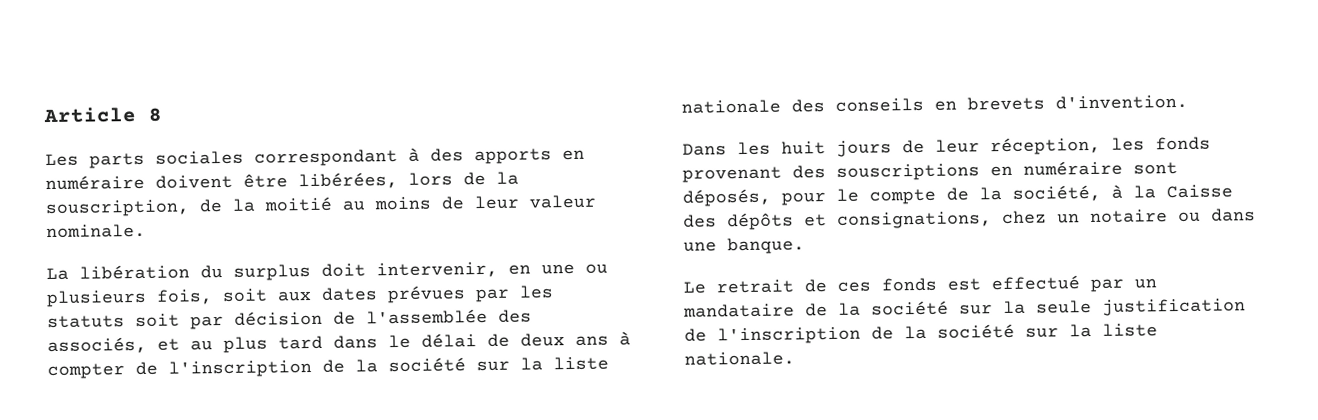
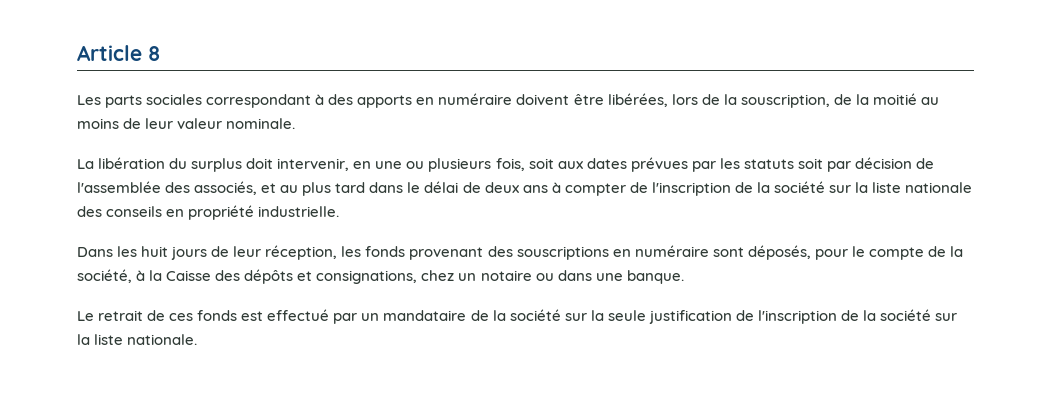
- La libération du surplus doit intervenir, en une ou plusieurs fois, soit aux dates prévues par les statuts soit par décision de l'assemblée des associés, et au plus tard dans le délai de deux ans à compter de l'inscription de la société sur la liste nationale des conseils en brevets d'invention.
+ La libération du surplus doit intervenir, en une ou plusieurs fois, soit aux dates prévues par les statuts soit par décision de l'assemblée des associés, et au plus tard dans le délai de deux ans à compter de l'inscription de la société sur la liste nationale des conseils en propriété industrielle.

